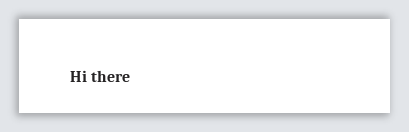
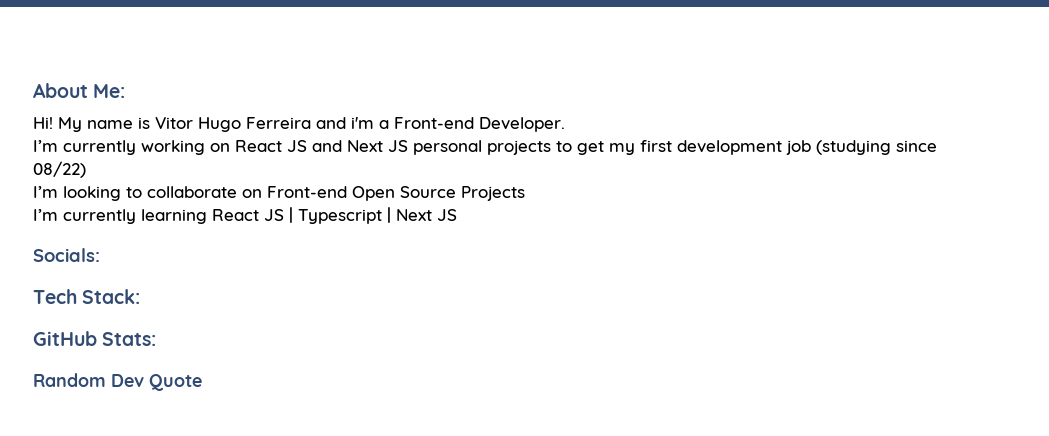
- Hi there
+ About Me:
+ Hi! My name is Vitor Hugo Ferreira and i'm a Front-end Developer.
+ I’m currently working on React JS and Next JS personal projects to get my first development job (studying since 08/22)
+ I’m looking to collaborate on Front-end Open Source Projects
+ I’m currently learning React JS | Typescript | Next JS
+ Socials:
+ Tech Stack:
+ GitHub Stats:
+ Random Dev Quote

